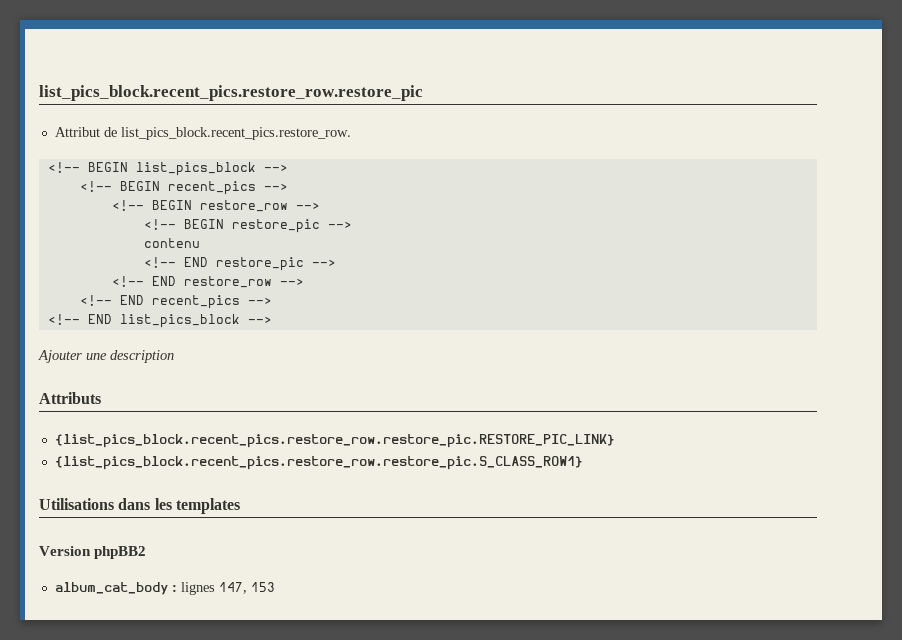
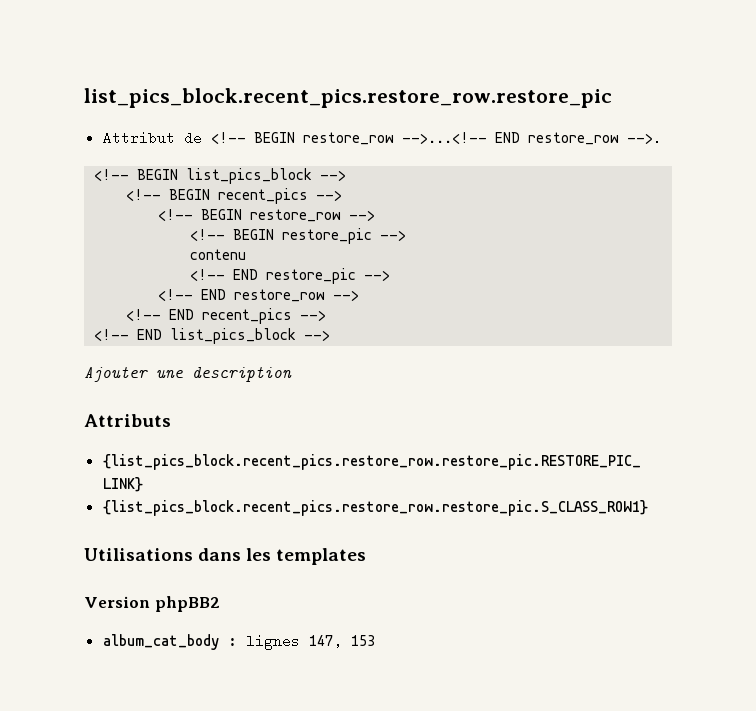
- Attribut de list_pics_block.recent_pics.restore_row.
+ Attribut de <!-- BEGIN restore_row -->...<!-- END restore_row -->.

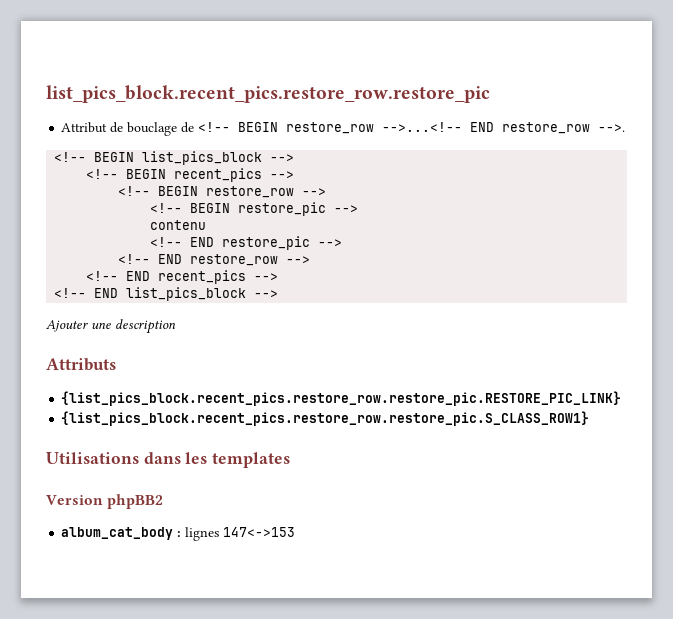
- Attribut de <!-- BEGIN restore_row -->...<!-- END restore_row -->.
+ Attribut de bouclage de <!-- BEGIN restore_row -->...<!-- END restore_row -->.
- album_cat_body : lignes 147, 153
+ album_cat_body : lignes 147<->153

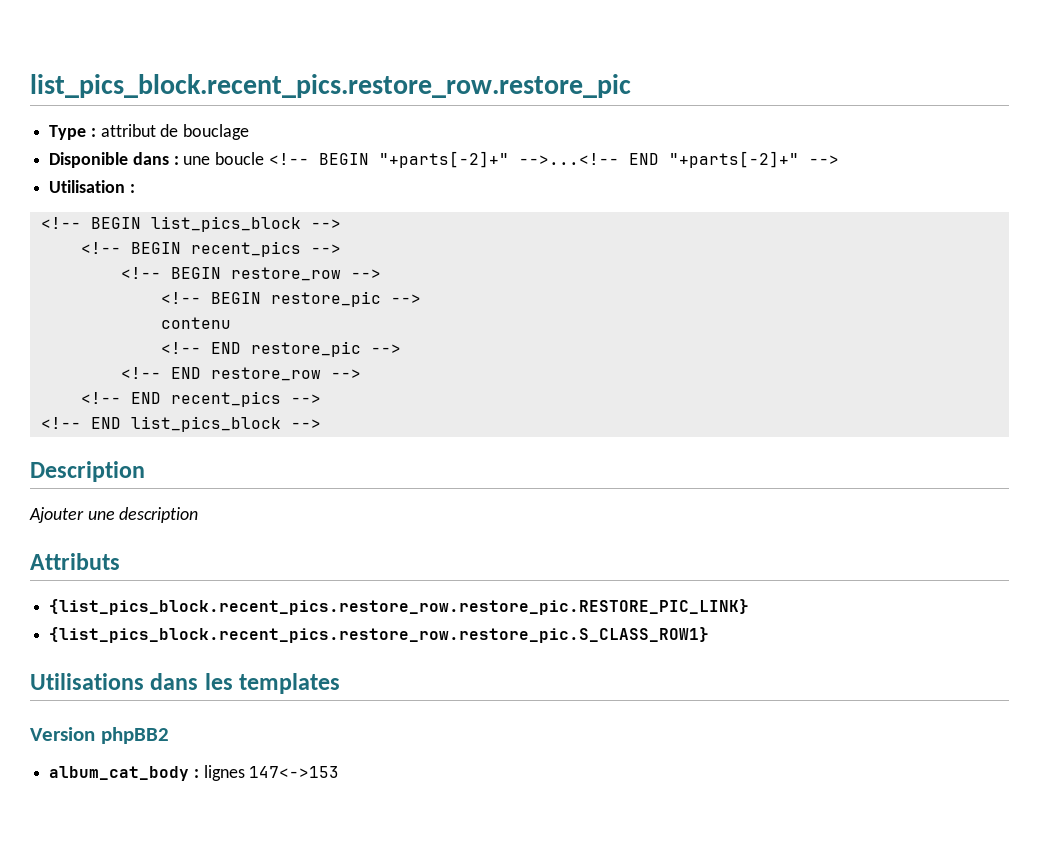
- Attribut de bouclage de <!-- BEGIN restore_row -->...<!-- END restore_row -->.
+ Type : attribut de bouclage
+ Disponible dans : une boucle <!-- BEGIN "+parts[-2]+" -->...<!-- END "+parts[-2]+" -->
+ Utilisation :
+ Description

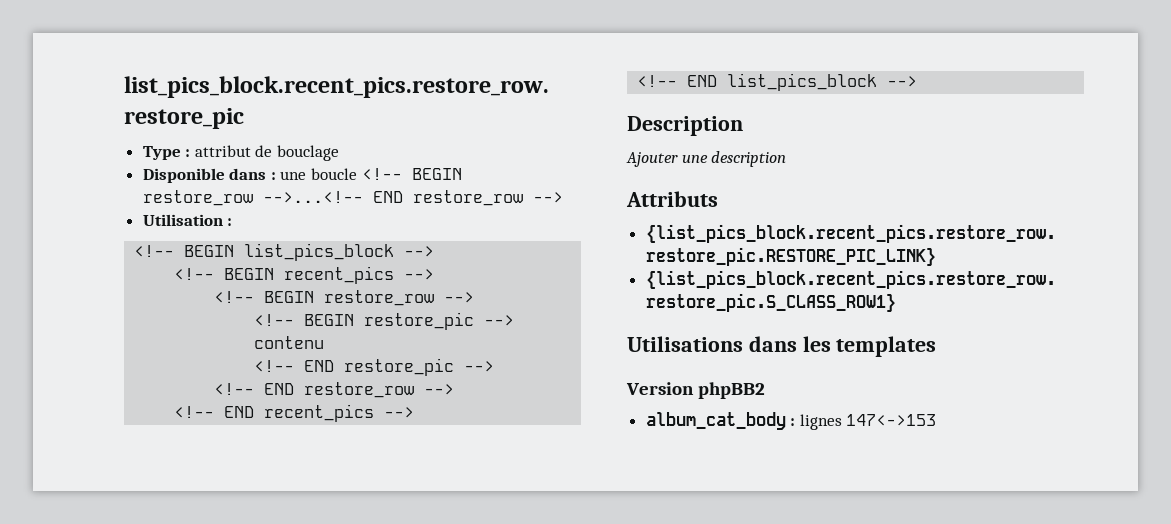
- Disponible dans : une boucle <!-- BEGIN "+parts[-2]+" -->...<!-- END "+parts[-2]+" -->
+ Disponible dans : une boucle <!-- BEGIN restore_row -->...<!-- END restore_row -->

